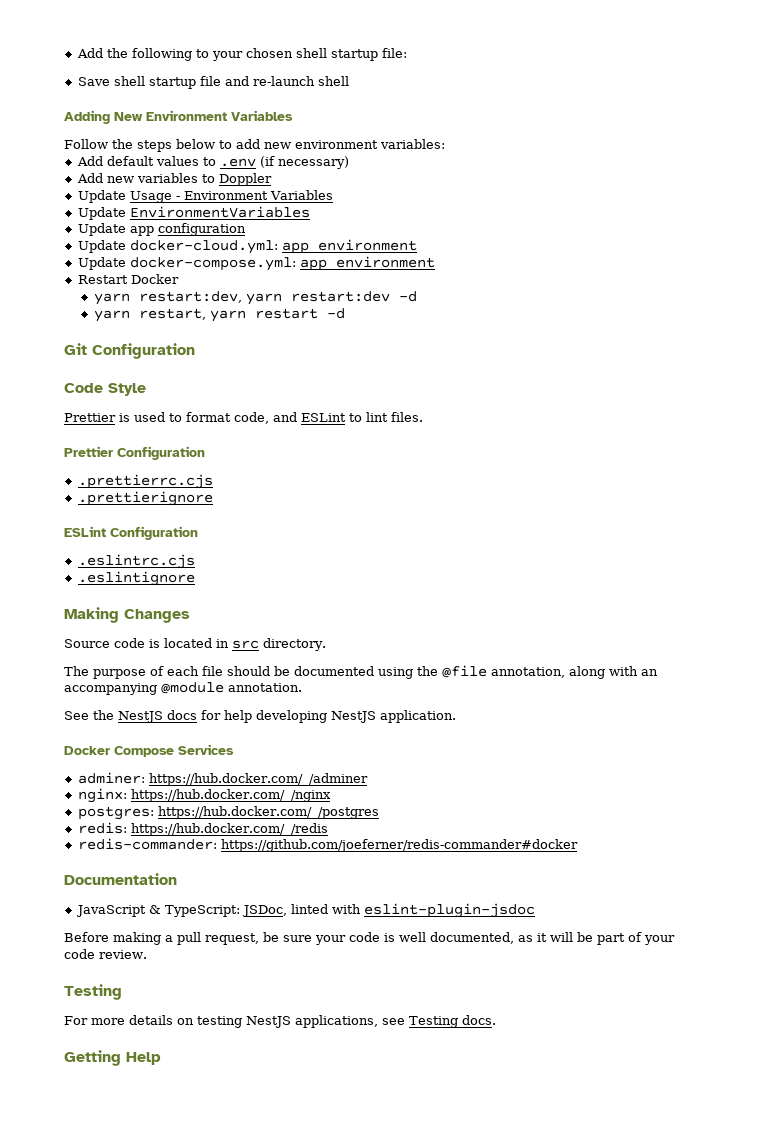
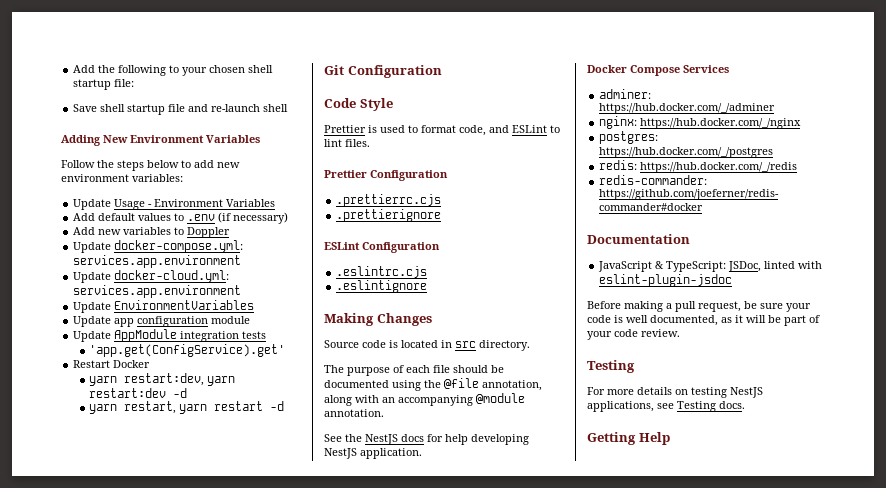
+ Update Usage - Environment Variables
- Update Usage - Environment Variables
+ Update docker-compose.yml: services.app.environment
+ Update docker-cloud.yml: services.app.environment
- Update app configuration
- Update docker-cloud.yml: app environment
- Update docker-compose.yml: app environment
+ Update app configuration module
+ Update AppModule integration tests
+ 'app.get(ConfigService).get'

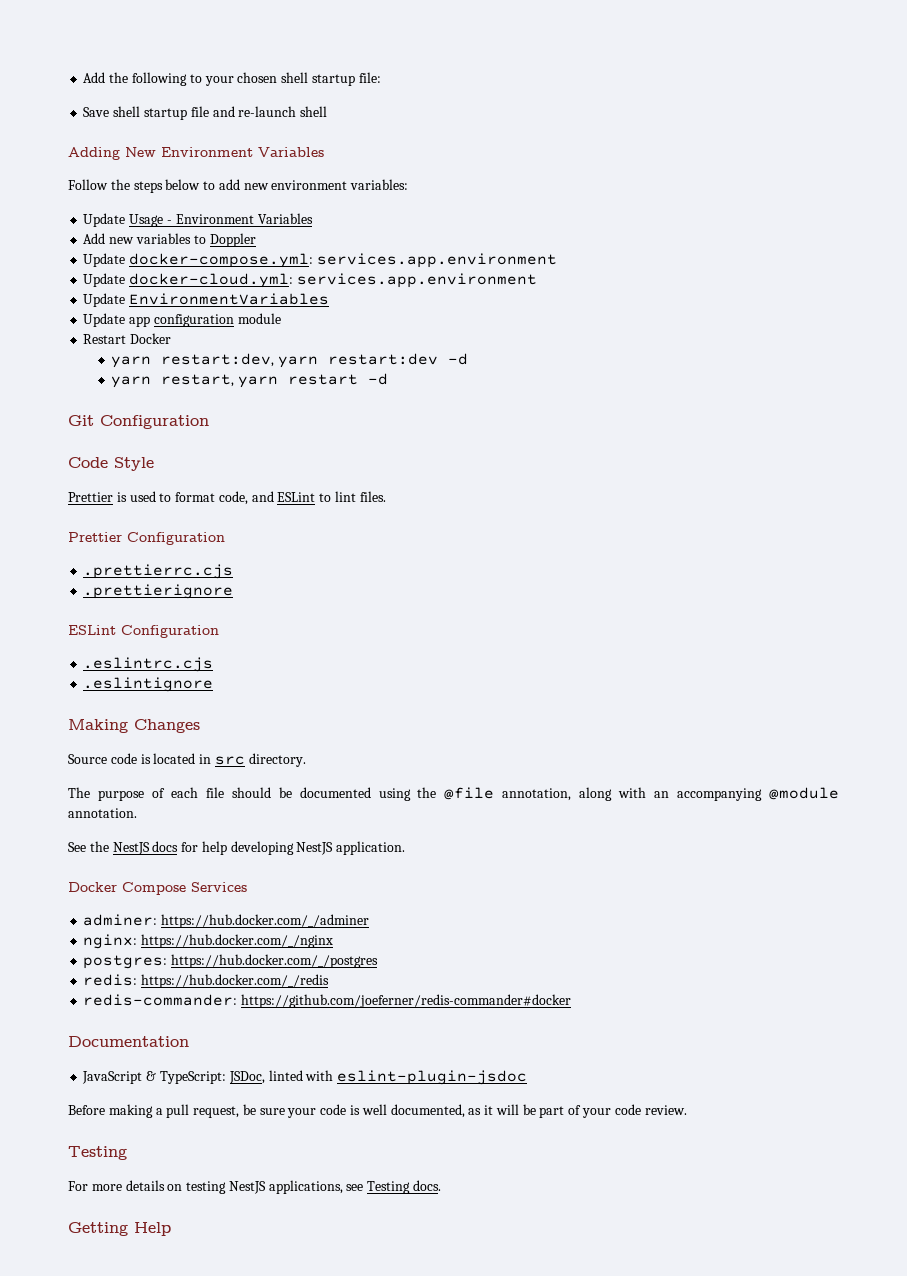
- Add default values to .env (if necessary)
- Update AppModule integration tests
- 'app.get(ConfigService).get'

